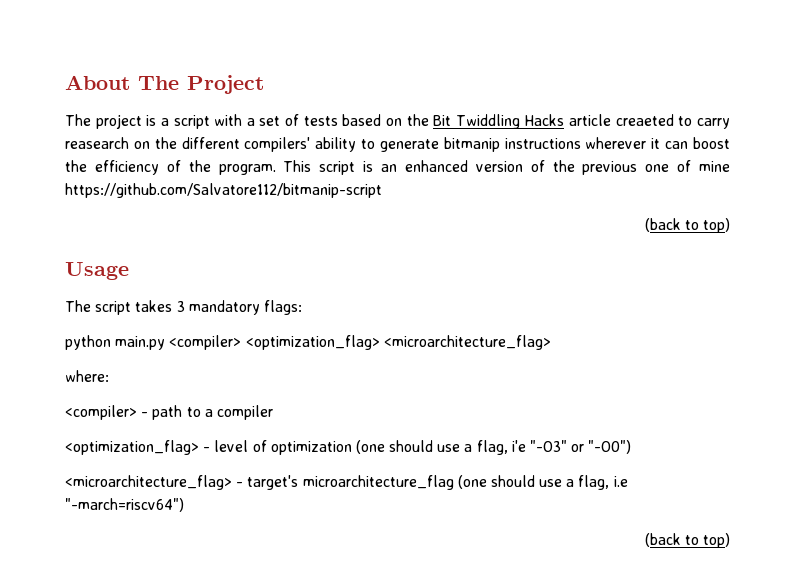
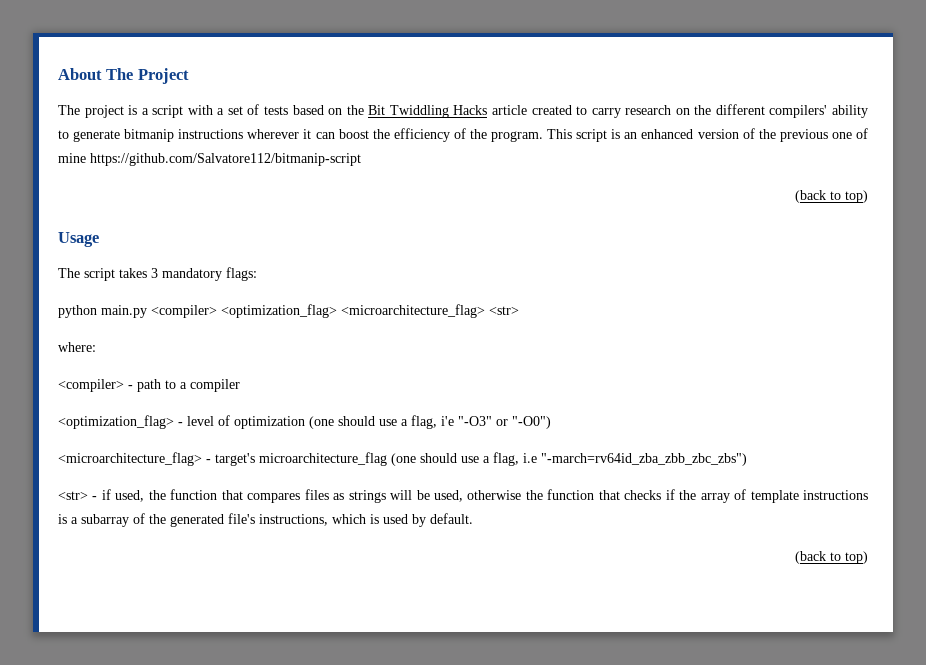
- The project is a script with a set of tests based on the Bit Twiddling Hacks article creaeted to carry reasearch on the different compilers' ability to generate bitmanip instructions wherever it can boost the efficiency of the program.
+ The project is a script with a set of tests based on the Bit Twiddling Hacks article created to carry research on the different compilers' ability to generate bitmanip instructions wherever it can boost the efficiency of the program.
- python main.py <compiler> <optimization_flag> <microarchitecture_flag>
+ python main.py <compiler> <optimization_flag> <microarchitecture_flag> <str>
- <microarchitecture_flag> - target's microarchitecture_flag (one should use a flag, i.e "-march=riscv64")
+ <microarchitecture_flag> - target's microarchitecture_flag (one should use a flag, i.e "-march=rv64id_zba_zbb_zbc_zbs")
+ <str> - if used, the function that compares files as strings will be used, otherwise the function that checks if the array of template instructions is a subarray of the generated file's instructions, which is used by default.

